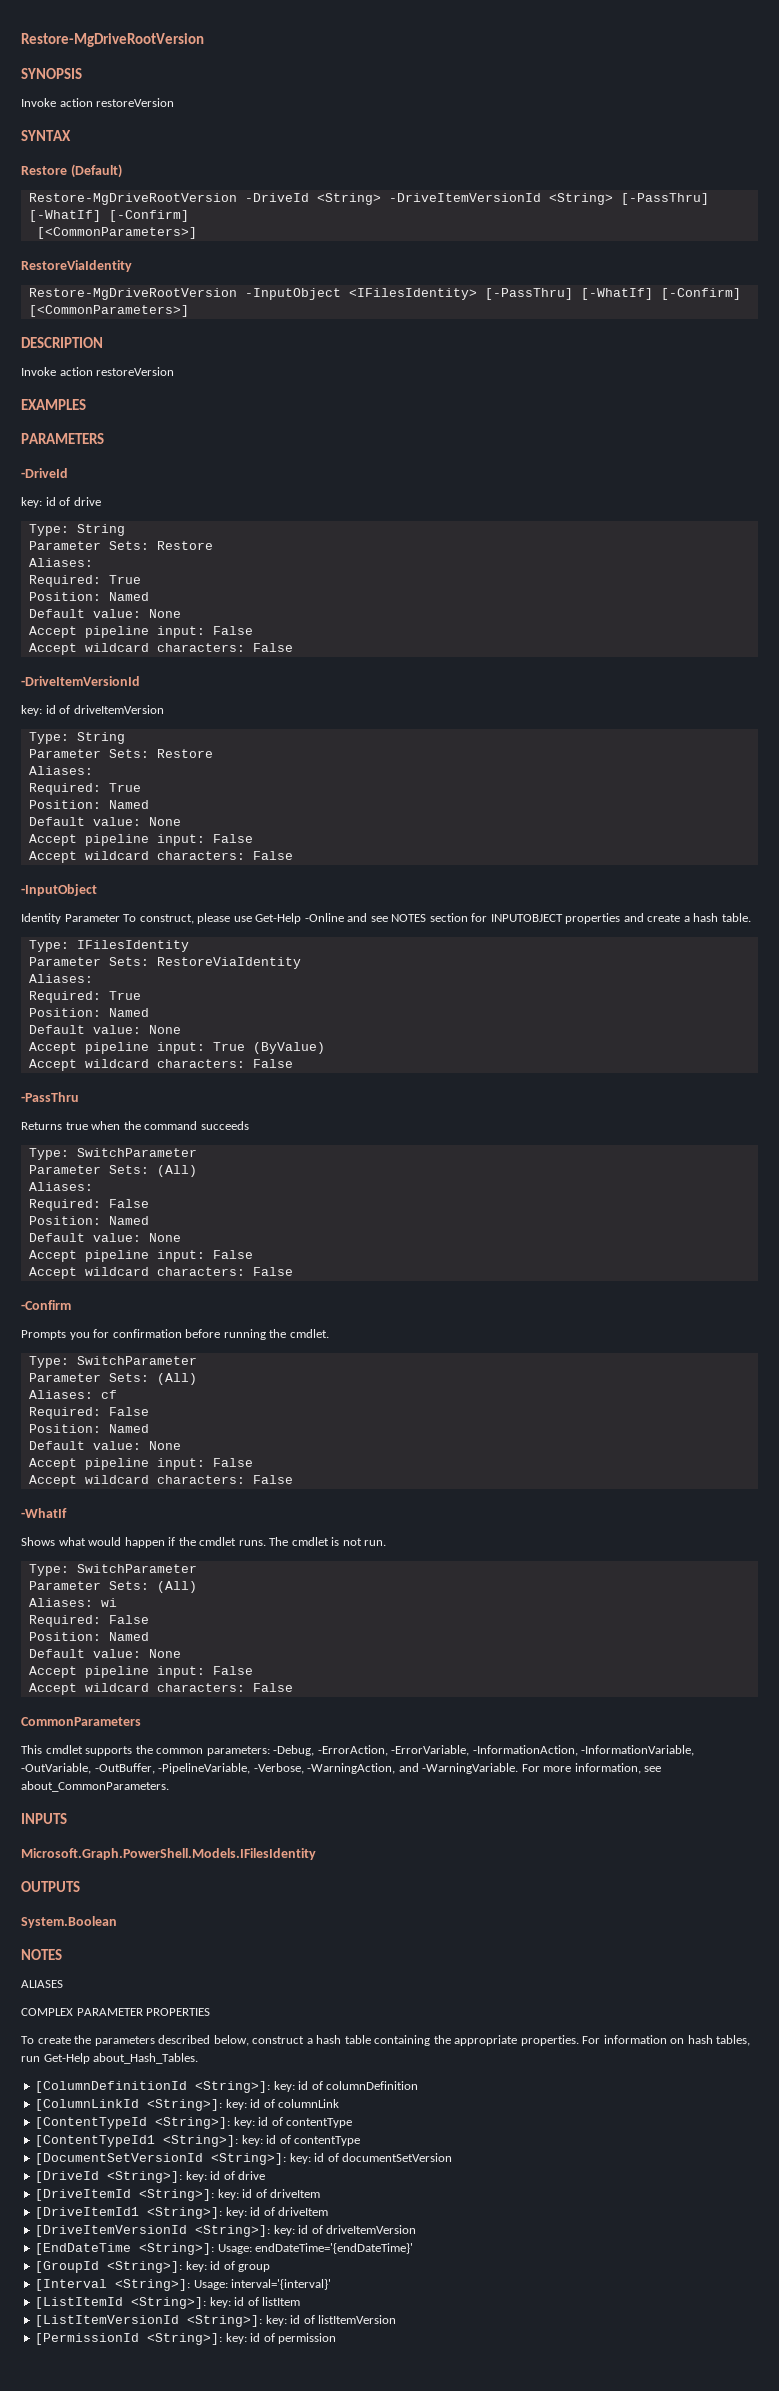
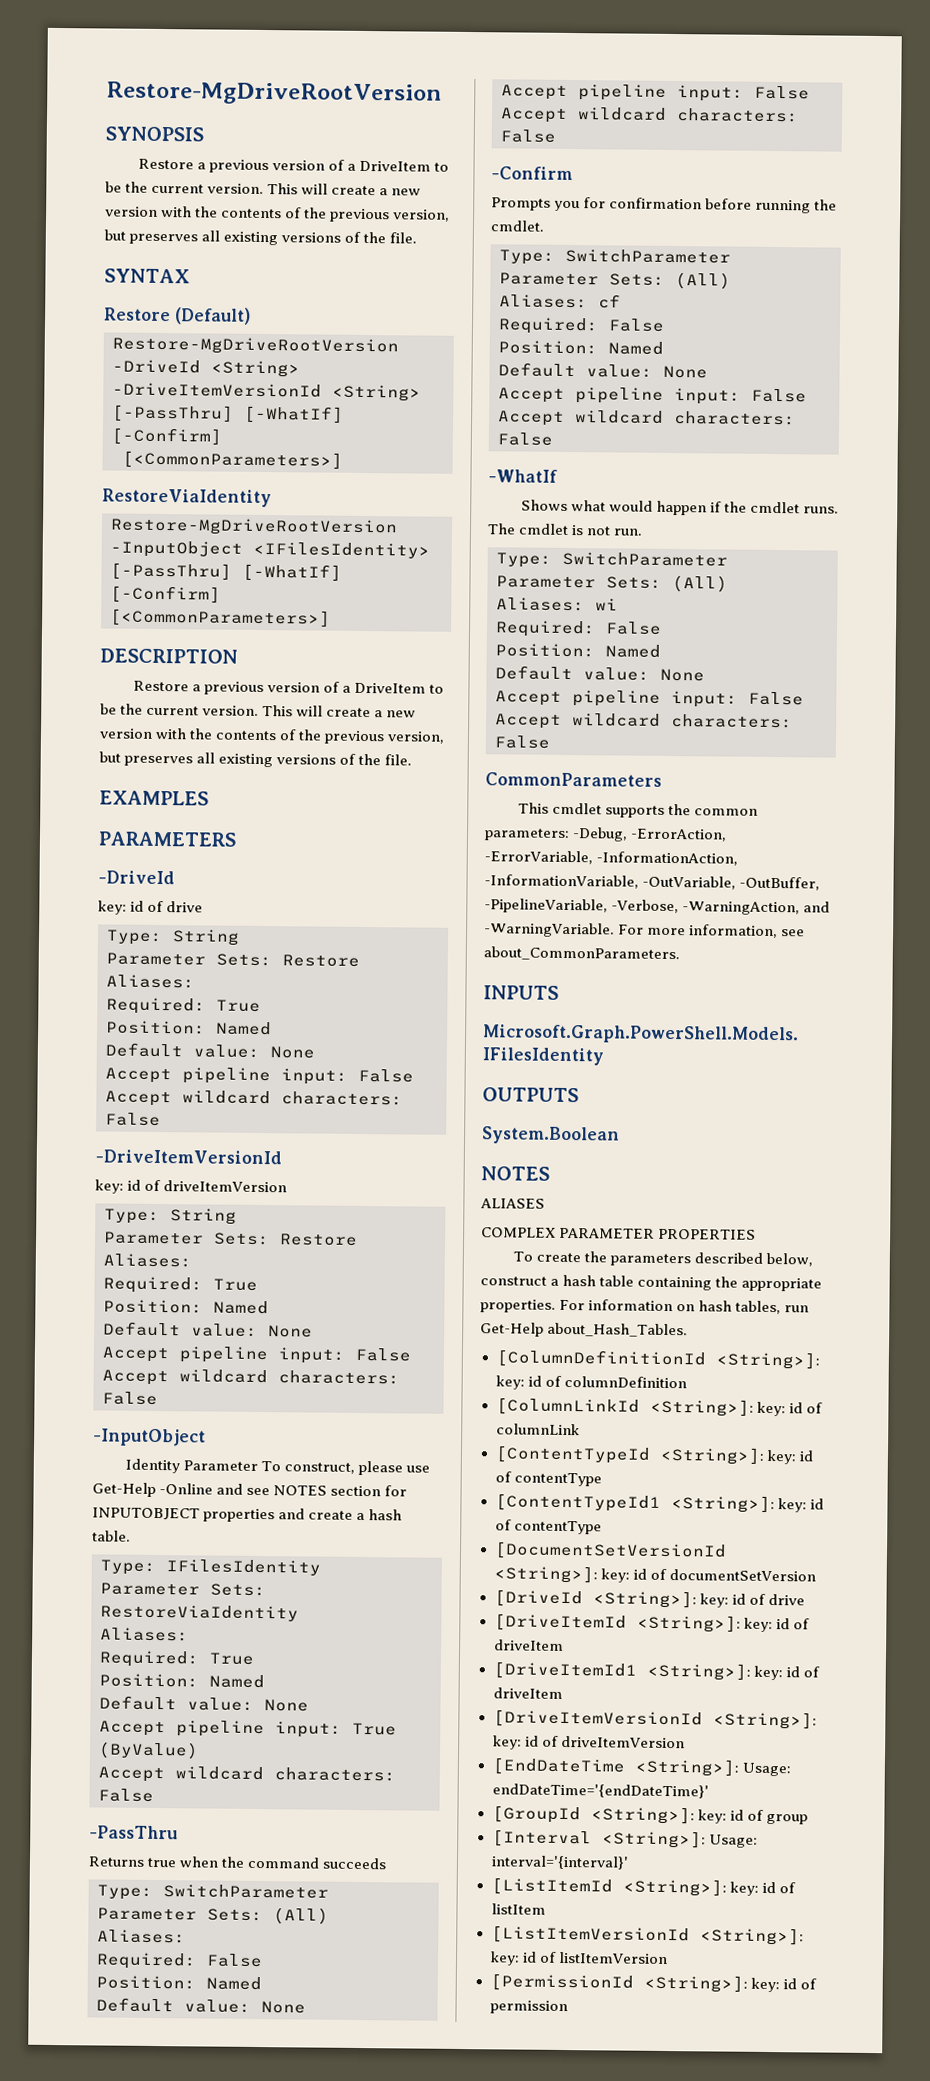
  SYNOPSIS
- Invoke action restoreVersion
+ Restore a previous version of a DriveItem to be the current version. This will create a new version with the contents of the previous version, but preserves all existing versions of the file.
  DESCRIPTION
- Invoke action restoreVersion
+ Restore a previous version of a DriveItem to be the current version. This will create a new version with the contents of the previous version, but preserves all existing versions of the file.

